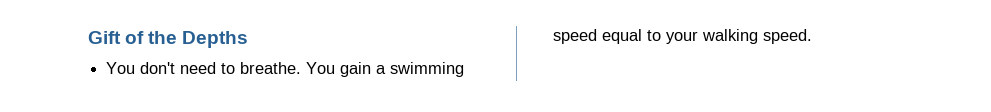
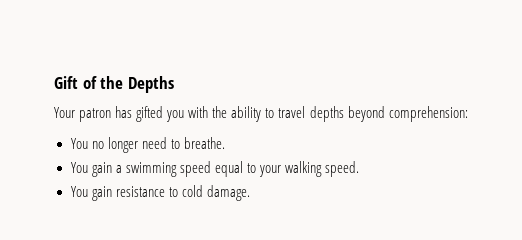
- You don't need to breathe. You gain a swimming speed equal to your walking speed.
+ Your patron has gifted you with the ability to travel depths beyond comprehension:
+ You no longer need to breathe.
+ You gain a swimming speed equal to your walking speed.
+ You gain resistance to cold damage.

